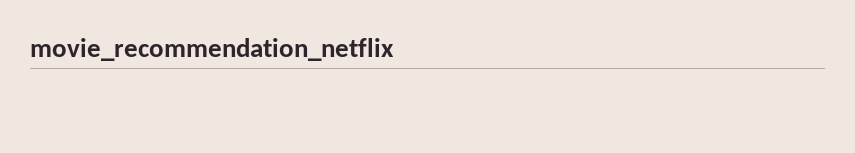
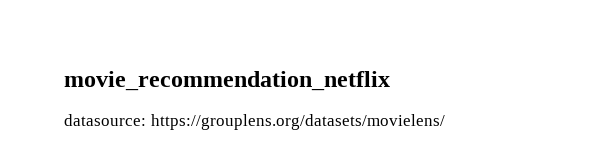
+ datasource: https://grouplens.org/datasets/movielens/

